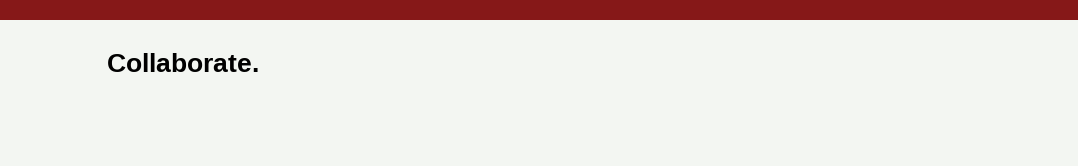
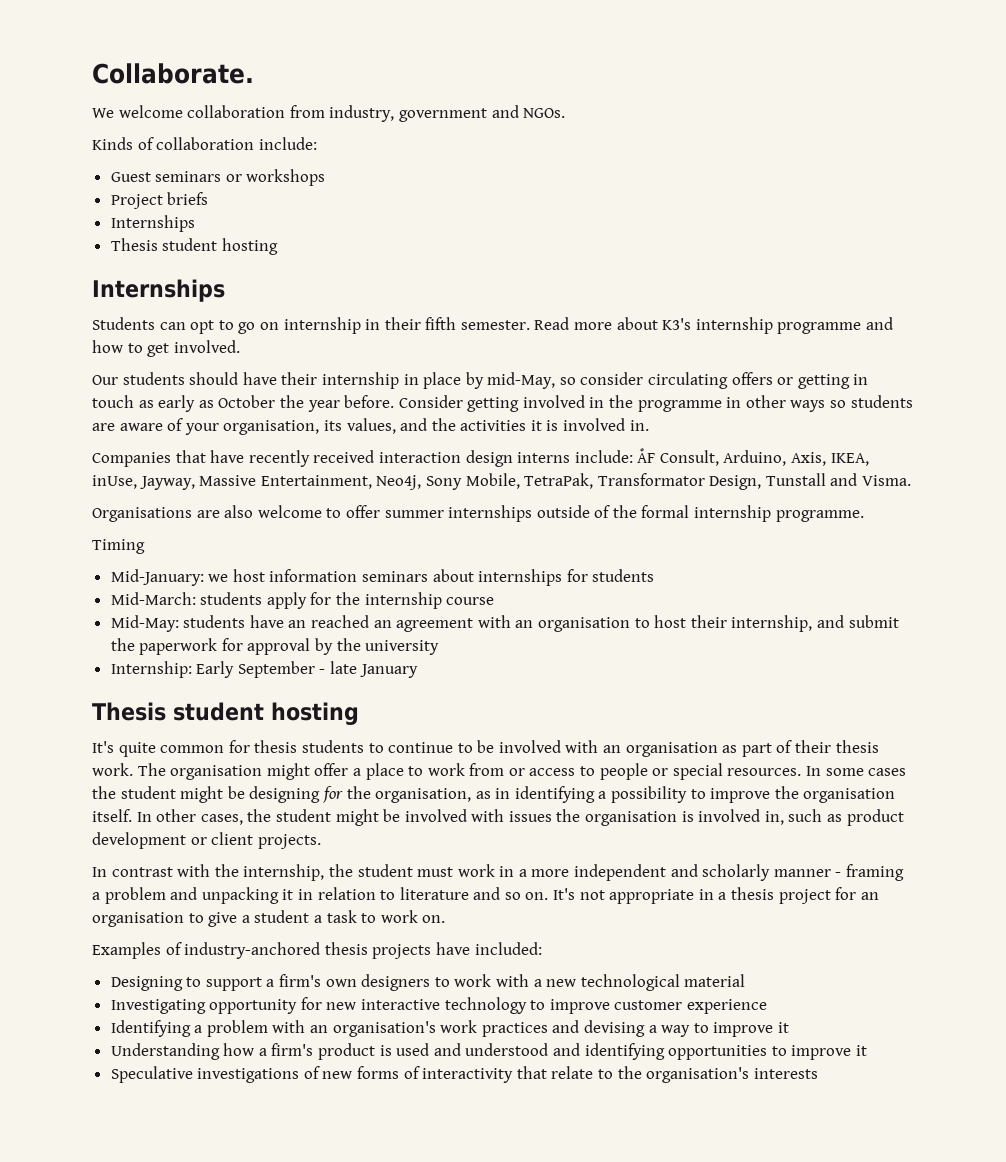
+ We welcome collaboration from industry, government and NGOs.
+ Kinds of collaboration include:
+ Guest seminars or workshops
+ Project briefs
+ Internships
+ Thesis student hosting
+ Internships
+ Students can opt to go on internship in their fifth semester. Read more about K3's internship programme and how to get involved.
+ Our students should have their internship in place by mid-May, so consider circulating offers or getting in touch as early as October the year before. Consider getting involved in the programme in other ways so students are aware of your organisation, its values, and the activities it is involved in.
+ Companies that have recently received interaction design interns include: ÅF Consult, Arduino, Axis, IKEA, inUse, Jayway, Massive Entertainment, Neo4j, Sony Mobile, TetraPak, Transformator Design, Tunstall and Visma.
+ Organisations are also welcome to offer summer internships outside of the formal internship programme.
+ Timing
+ Mid-January: we host information seminars about internships for students
+ Mid-March: students apply for the internship course
+ Mid-May: students have an reached an agreement with an organisation to host their internship, and submit the paperwork for approval by the university
+ Internship: Early September - late January
+ Thesis student hosting
+ It's quite common for thesis students to continue to be involved with an organisation as part of their thesis work. The organisation might offer a place to work from or access to people or special resources. In some cases the student might be designing for the organisation, as in identifying a possibility to improve the organisation itself. In other cases, the student might be involved with issues the organisation is involved in, such as product development or client projects.
+ In contrast with the internship, the student must work in a more independent and scholarly manner - framing a problem and unpacking it in relation to literature and so on. It's not appropriate in a thesis project for an organisation to give a student a task to work on.
+ Examples of industry-anchored thesis projects have included:
+ Designing to support a firm's own designers to work with a new technological material
+ Investigating opportunity for new interactive technology to improve customer experience
+ Identifying a problem with an organisation's work practices and devising a way to improve it
+ Understanding how a firm's product is used and understood and identifying opportunities to improve it
+ Speculative investigations of new forms of interactivity that relate to the organisation's interests

